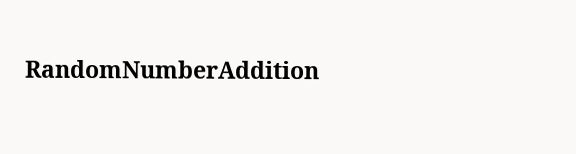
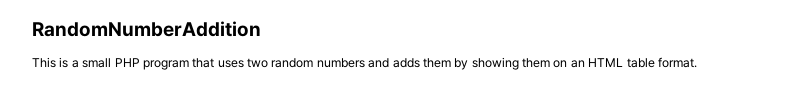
+ This is a small PHP program that uses two random numbers and adds them by showing them on an HTML table format.

